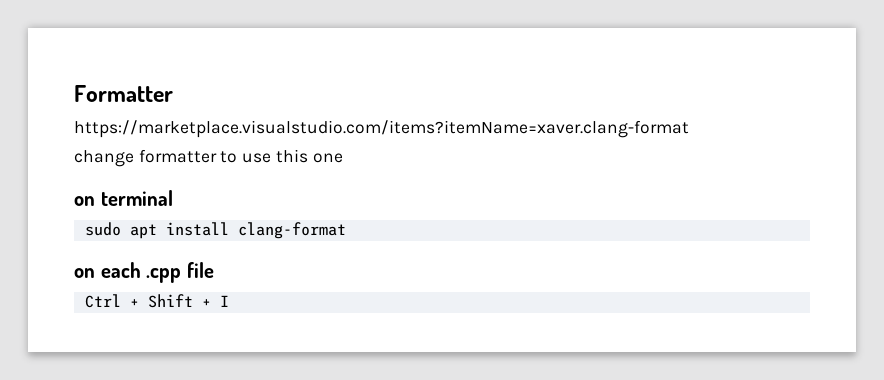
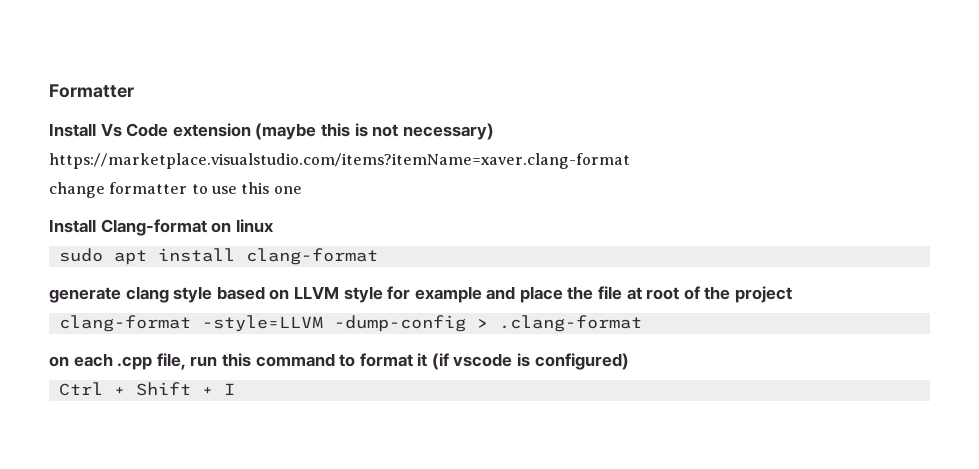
+ Install Vs Code extension (maybe this is not necessary)
- on terminal
+ Install Clang-format on linux
- on each .cpp file
+ generate clang style based on LLVM style for example and place the file at root of the project
+ clang-format -style=LLVM -dump-config > .clang-format
+ on each .cpp file, run this command to format it (if vscode is configured)

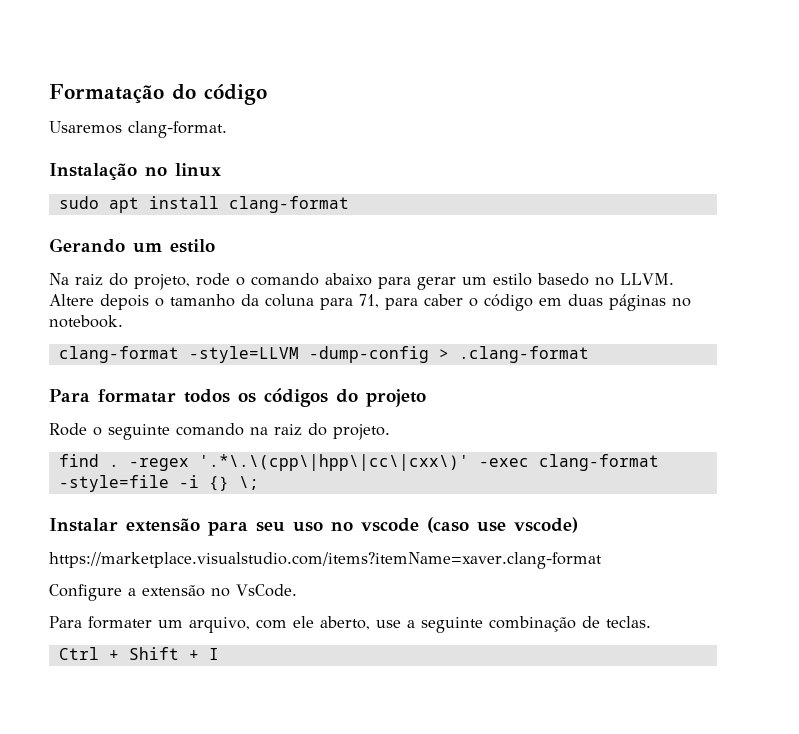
- Formatter
- Install Vs Code extension (maybe this is not necessary)
- https://marketplace.visualstudio.com/items?itemName=xaver.clang-format
- change formatter to use this one
- Install Clang-format on linux
+ Formatação do código
+ Usaremos clang-format.
+ Instalação no linux
- generate clang style based on LLVM style for example and place the file at root of the project
+ Gerando um estilo
+ Na raiz do projeto, rode o comando abaixo para gerar um estilo basedo no LLVM. Altere depois o tamanho da coluna para 71, para caber o código em duas páginas no notebook.
- on each .cpp file, run this command to format it (if vscode is configured)
+ Para formatar todos os códigos do projeto
+ Rode o seguinte comando na raiz do projeto.
+ find . -regex '.*\.\(cpp\|hpp\|cc\|cxx\)' -exec clang-format -style=file -i {} \;
+ Instalar extensão para seu uso no vscode (caso use vscode)
+ https://marketplace.visualstudio.com/items?itemName=xaver.clang-format
+ Configure a extensão no VsCode.
+ Para formater um arquivo, com ele aberto, use a seguinte combinação de teclas.

